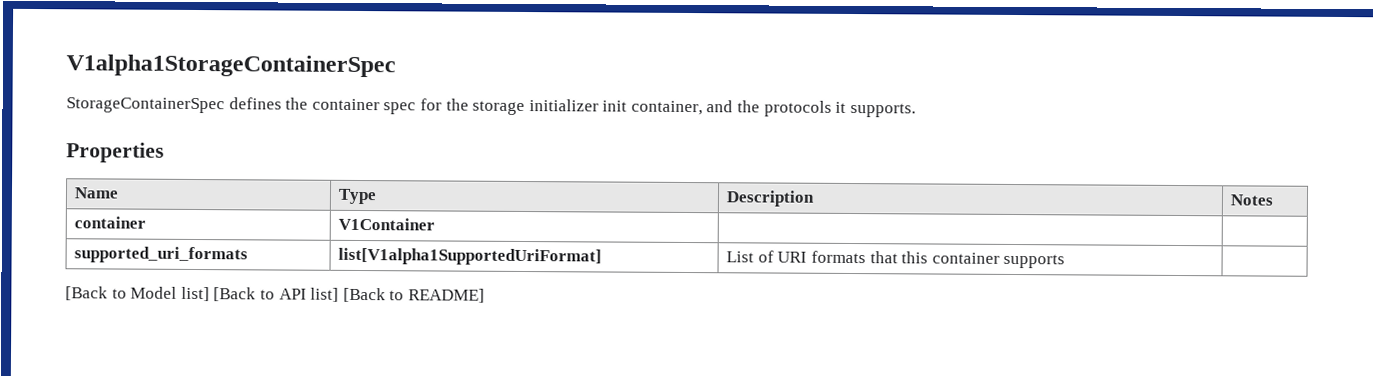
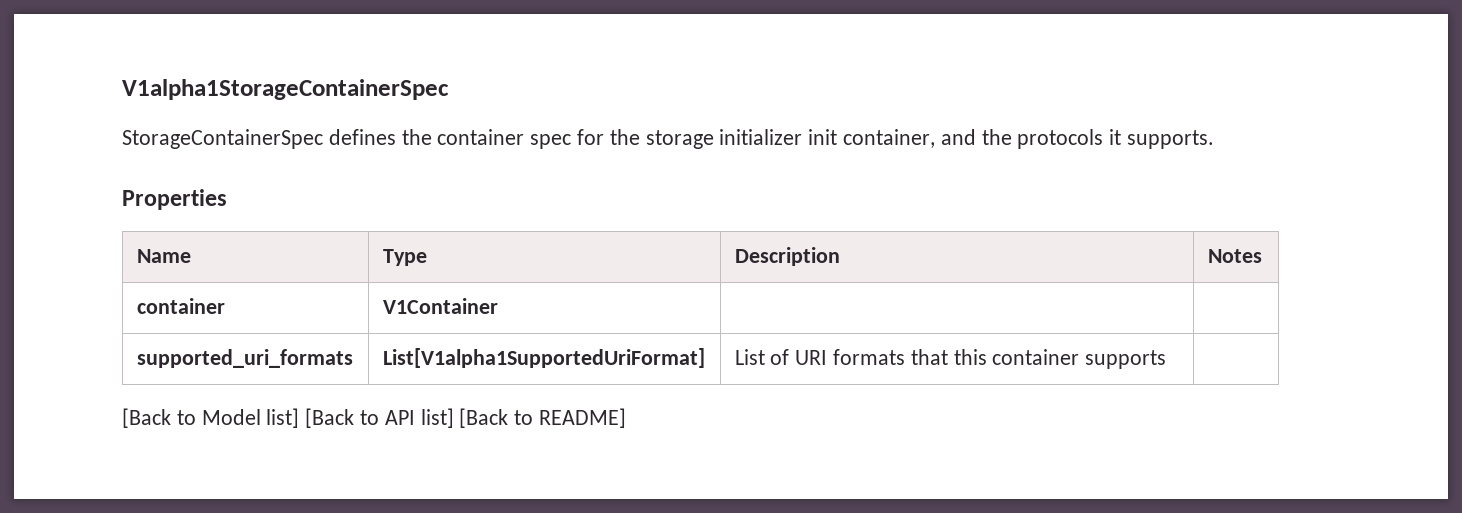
- supported_uri_formats | list[V1alpha1SupportedUriFormat] | List of URI formats that this container supports |
+ supported_uri_formats | List[V1alpha1SupportedUriFormat] | List of URI formats that this container supports |

